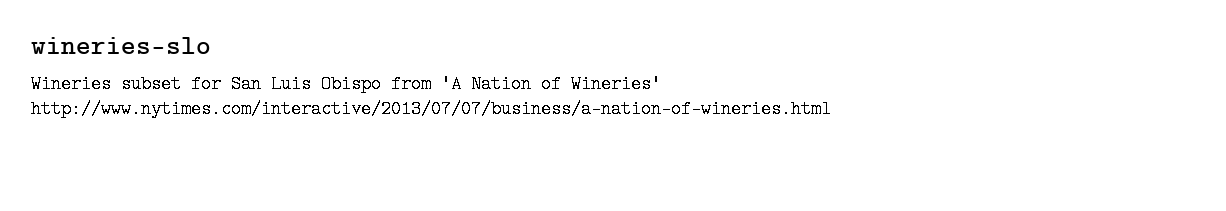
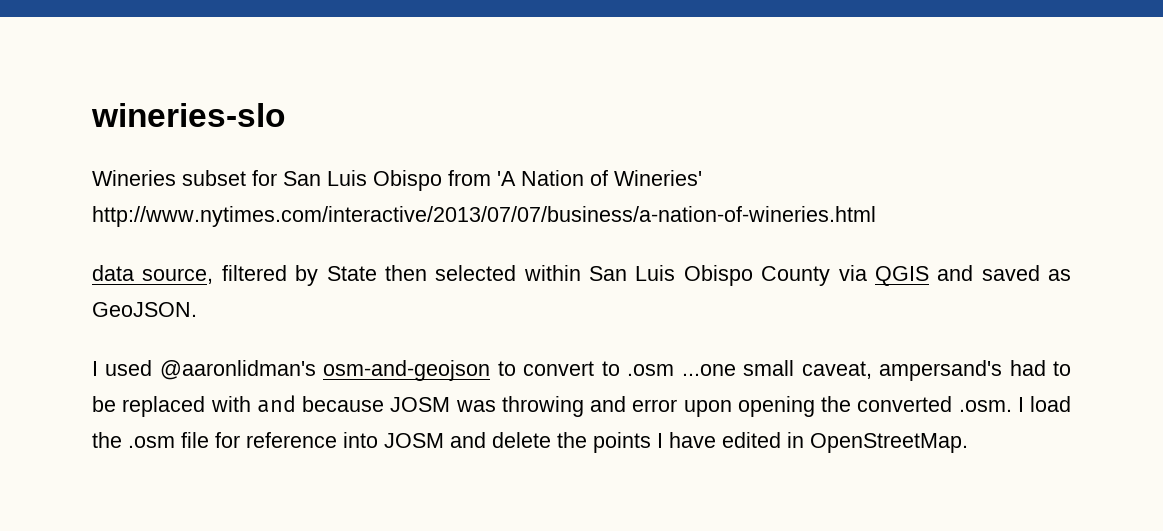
+ data source, filtered by State then selected within San Luis Obispo County via QGIS and saved as GeoJSON.
+ I used @aaronlidman's osm-and-geojson to convert to .osm ...one small caveat, ampersand's had to be replaced with and because JOSM was throwing and error upon opening the converted .osm. I load the .osm file for reference into JOSM and delete the points I have edited in OpenStreetMap.

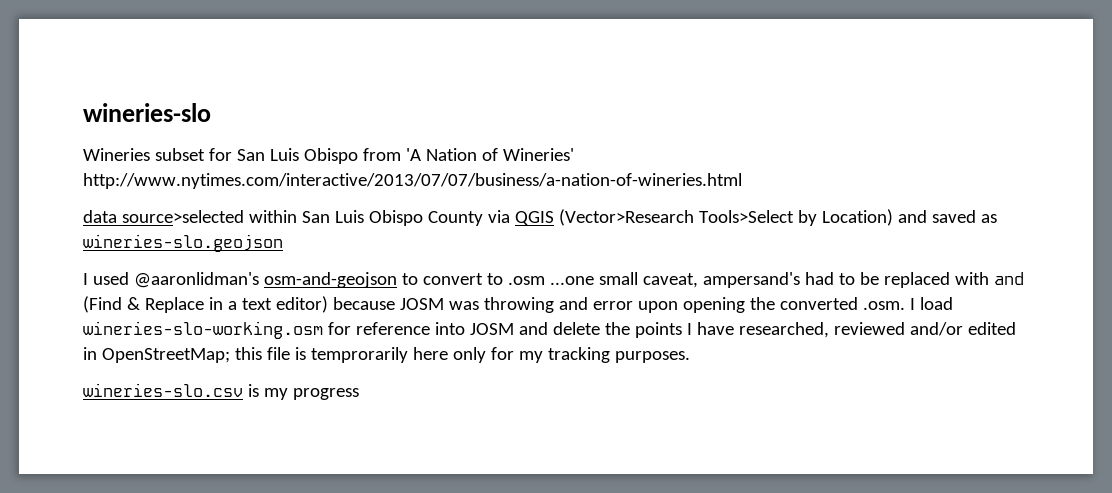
- data source, filtered by State then selected within San Luis Obispo County via QGIS and saved as GeoJSON.
+ data source>selected within San Luis Obispo County via QGIS (Vector>Research Tools>Select by Location) and saved as wineries-slo.geojson
- I used @aaronlidman's osm-and-geojson to convert to .osm ...one small caveat, ampersand's had to be replaced with and because JOSM was throwing and error upon opening the converted .osm. I load the .osm file for reference into JOSM and delete the points I have edited in OpenStreetMap.
+ I used @aaronlidman's osm-and-geojson to convert to .osm ...one small caveat, ampersand's had to be replaced with and (Find & Replace in a text editor) because JOSM was throwing and error upon opening the converted .osm. I load wineries-slo-working.osm for reference into JOSM and delete the points I have researched, reviewed and/or edited in OpenStreetMap; this file is temprorarily here only for my tracking purposes.
+ wineries-slo.csv is my progress

